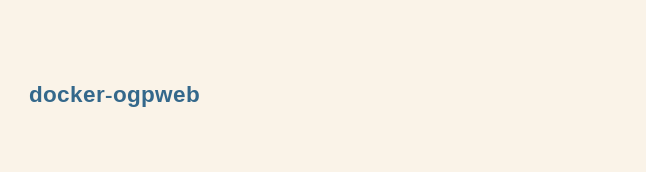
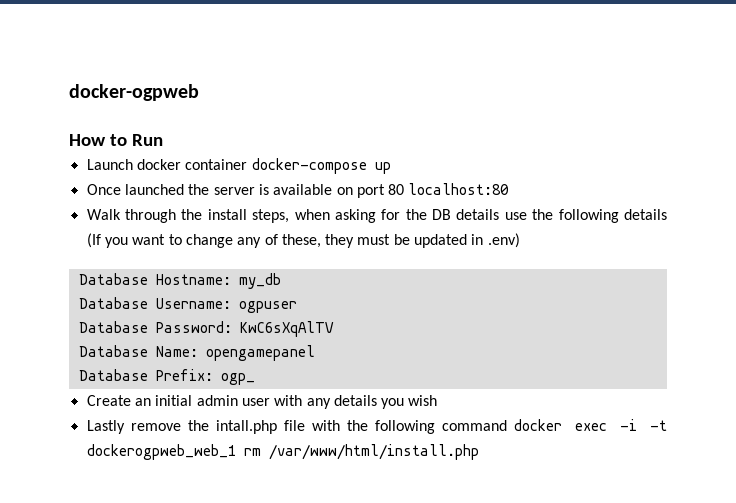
+ How to Run
+ Launch docker container docker-compose up
+ Once launched the server is available on port 80 localhost:80
+ Walk through the install steps, when asking for the DB details use the following details (If you want to change any of these, they must be updated in .env)
+ Database Hostname: my_db
+ Database Username: ogpuser
+ Database Password: KwC6sXqAlTV
+ Database Name: opengamepanel
+ Database Prefix: ogp_
+ Create an initial admin user with any details you wish
+ Lastly remove the intall.php file with the following command docker exec -i -t dockerogpweb_web_1 rm /var/www/html/install.php

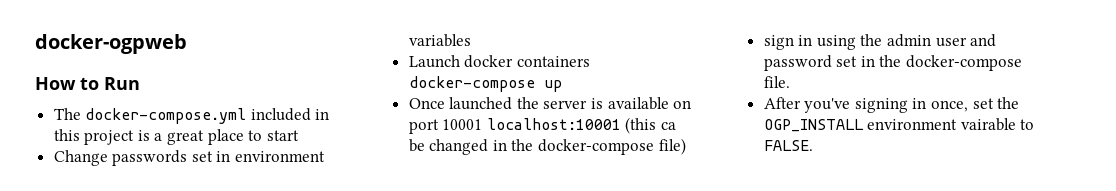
+ The docker-compose.yml included in this project is a great place to start
+ Change passwords set in environment variables
- Launch docker container docker-compose up
+ Launch docker containers docker-compose up
- Once launched the server is available on port 80 localhost:80
- Walk through the install steps, when asking for the DB details use the following details (If you want to change any of these, they must be updated in .env)
- Database Hostname: my_db
- Database Username: ogpuser
- Database Password: KwC6sXqAlTV
- Database Name: opengamepanel
- Database Prefix: ogp_
- Create an initial admin user with any details you wish
- Lastly remove the intall.php file with the following command docker exec -i -t dockerogpweb_web_1 rm /var/www/html/install.php
+ Once launched the server is available on port 10001 localhost:10001 (this ca be changed in the docker-compose file)
+ sign in using the admin user and password set in the docker-compose file.
+ After you've signing in once, set the OGP_INSTALL environment vairable to FALSE.

